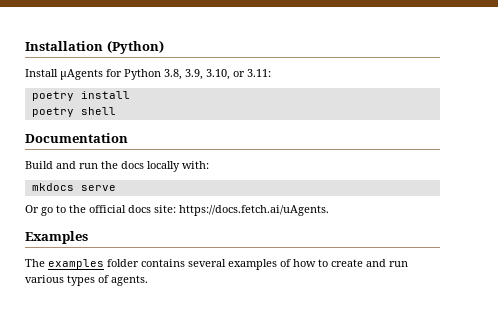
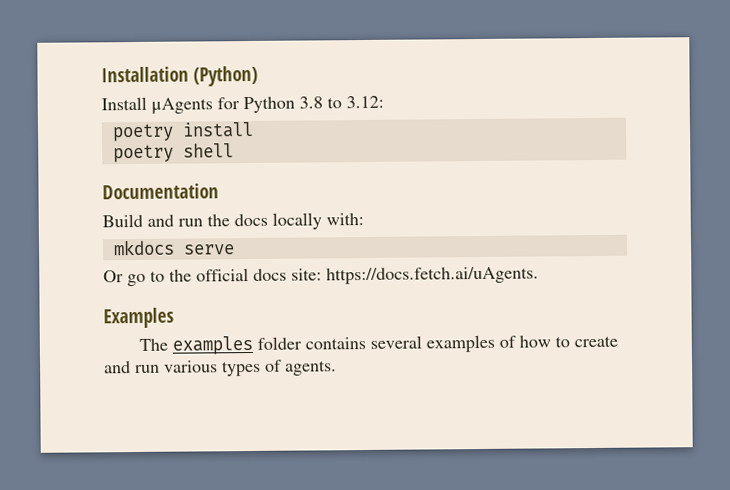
- Install μAgents for Python 3.8, 3.9, 3.10, or 3.11:
+ Install μAgents for Python 3.8 to 3.12:

